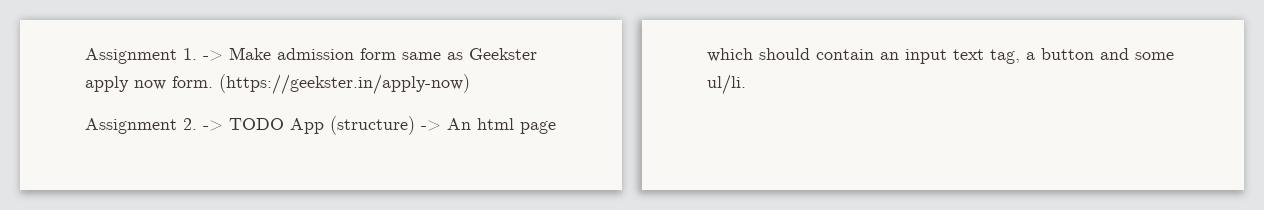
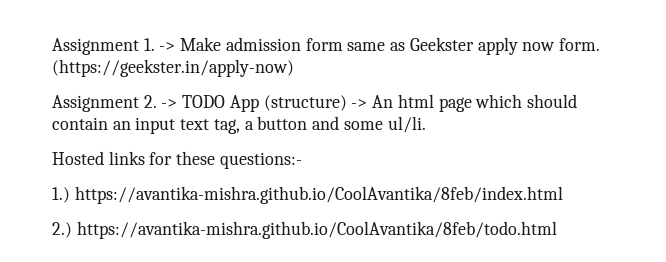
+ Hosted links for these questions:-
+ 1.) https://avantika-mishra.github.io/CoolAvantika/8feb/index.html
+ 2.) https://avantika-mishra.github.io/CoolAvantika/8feb/todo.html

